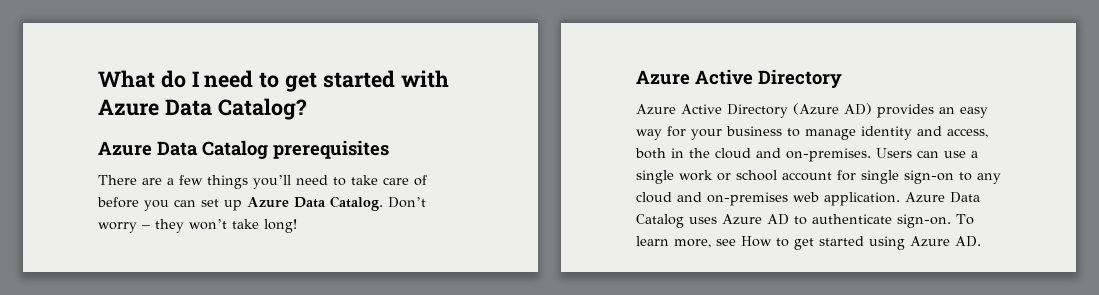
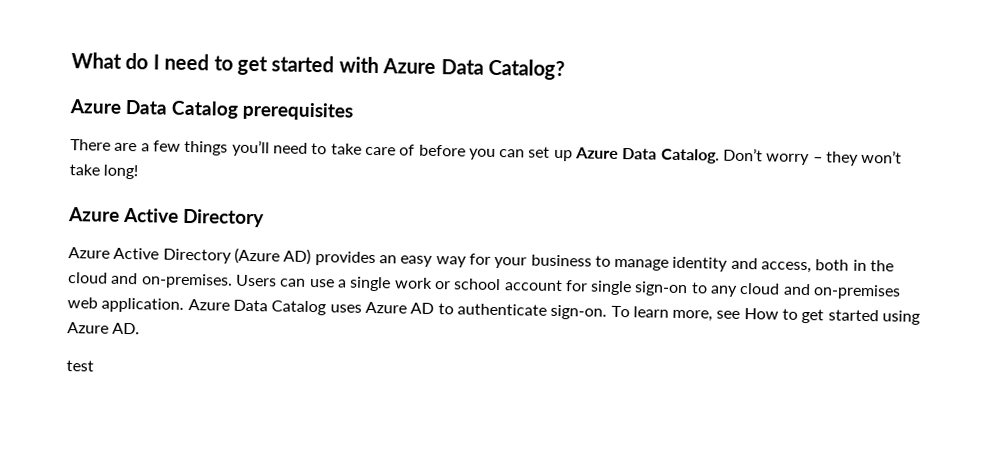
+ test

